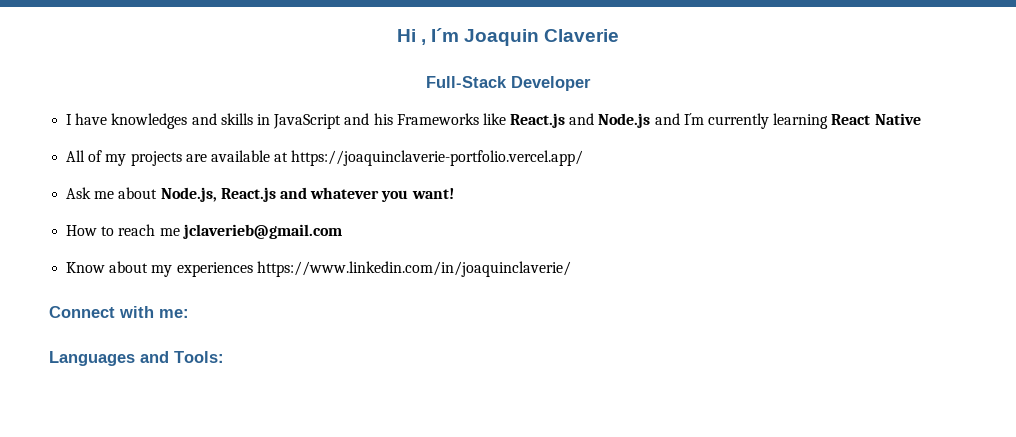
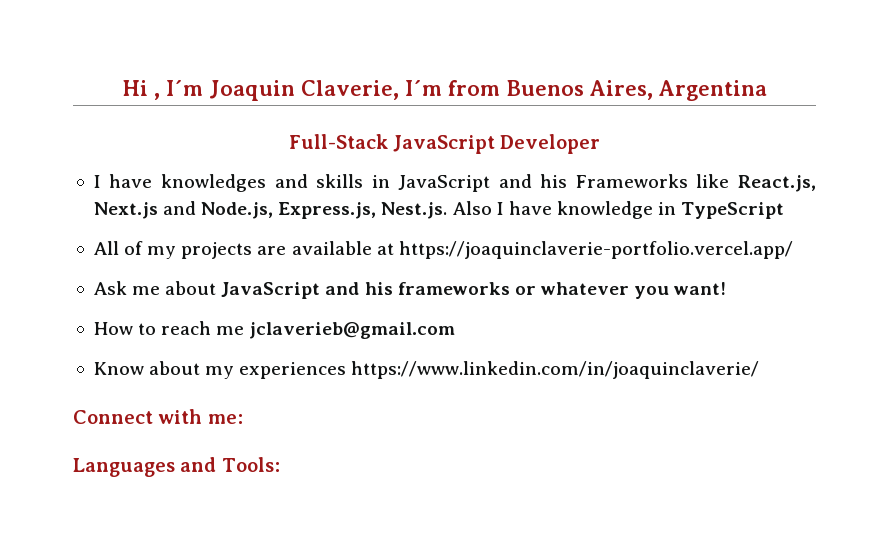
- Hi , I´m Joaquin Claverie
+ Hi , I´m Joaquin Claverie, I´m from Buenos Aires, Argentina
- Full-Stack Developer
+ Full-Stack JavaScript Developer
- I have knowledges and skills in JavaScript and his Frameworks like React.js and Node.js and I´m currently learning React Native
+ I have knowledges and skills in JavaScript and his Frameworks like React.js, Next.js and Node.js, Express.js, Nest.js. Also I have knowledge in TypeScript
- Ask me about Node.js, React.js and whatever you want!
+ Ask me about JavaScript and his frameworks or whatever you want!

